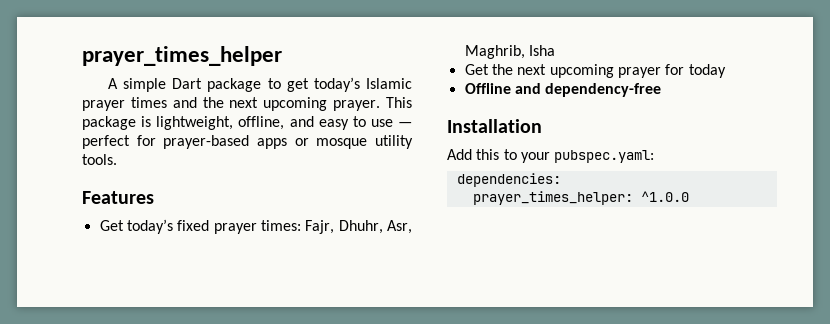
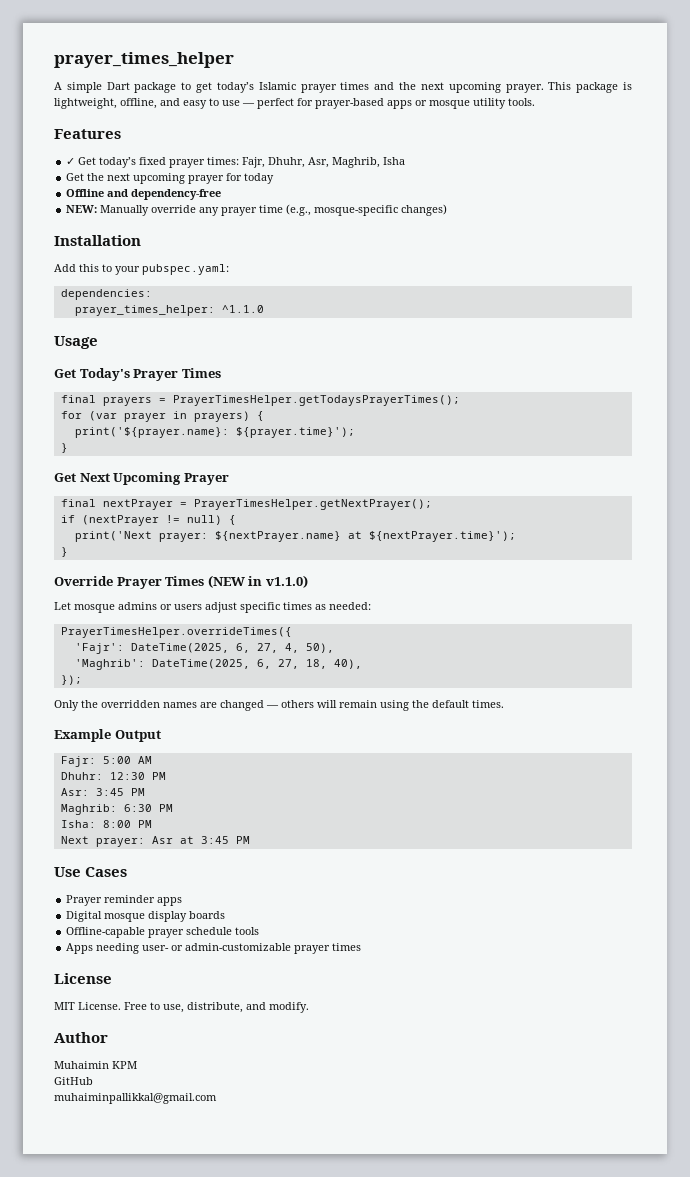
- Get today’s fixed prayer times: Fajr, Dhuhr, Asr, Maghrib, Isha
+ ✓ Get today’s fixed prayer times: Fajr, Dhuhr, Asr, Maghrib, Isha
+ NEW: Manually override any prayer time (e.g., mosque-specific changes)
- prayer_times_helper: ^1.0.0
+ prayer_times_helper: ^1.1.0
+ Usage
+ Get Today's Prayer Times
+ final prayers = PrayerTimesHelper.getTodaysPrayerTimes();
+ for (var prayer in prayers) {
+ print('${prayer.name}: ${prayer.time}');
+ }
+ Get Next Upcoming Prayer
+ final nextPrayer = PrayerTimesHelper.getNextPrayer();
+ if (nextPrayer != null) {
+ print('Next prayer: ${nextPrayer.name} at ${nextPrayer.time}');
+ }
+ Override Prayer Times (NEW in v1.1.0)
+ Let mosque admins or users adjust specific times as needed:
+ PrayerTimesHelper.overrideTimes({
+ 'Fajr': DateTime(2025, 6, 27, 4, 50),
+ 'Maghrib': DateTime(2025, 6, 27, 18, 40),
+ });
+ Only the overridden names are changed — others will remain using the default times.
+ Example Output
+ Fajr: 5:00 AM
+ Dhuhr: 12:30 PM
+ Asr: 3:45 PM
+ Maghrib: 6:30 PM
+ Isha: 8:00 PM
+ Next prayer: Asr at 3:45 PM
+ Use Cases
+ Prayer reminder apps
+ Digital mosque display boards
+ Offline-capable prayer schedule tools
+ Apps needing user- or admin-customizable prayer times
+ License
+ MIT License. Free to use, distribute, and modify.
+ Author
+ Muhaimin KPM
+ GitHub
+ muhaiminpallikkal@gmail.com

